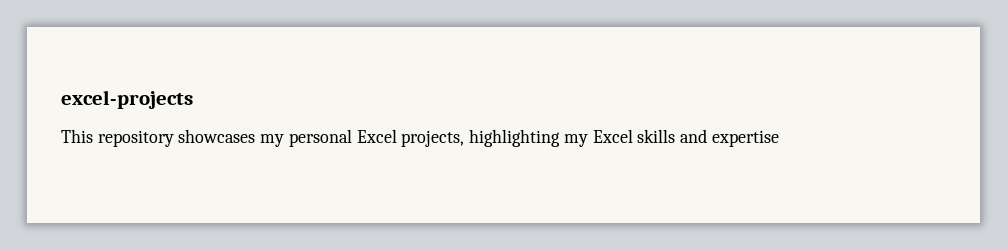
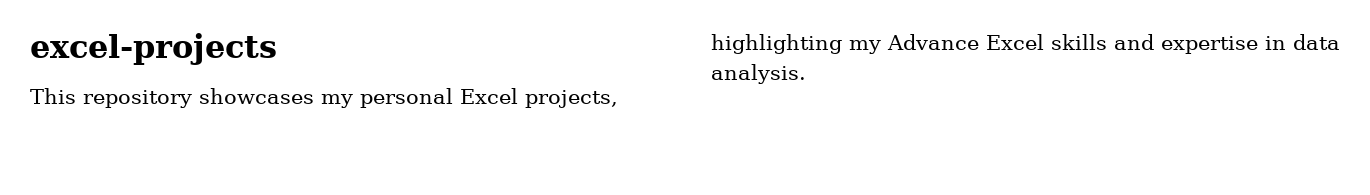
- This repository showcases my personal Excel projects, highlighting my Excel skills and expertise
+ This repository showcases my personal Excel projects, highlighting my Advance Excel skills and expertise in data analysis.

